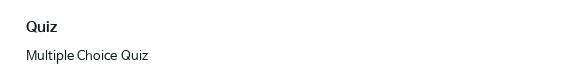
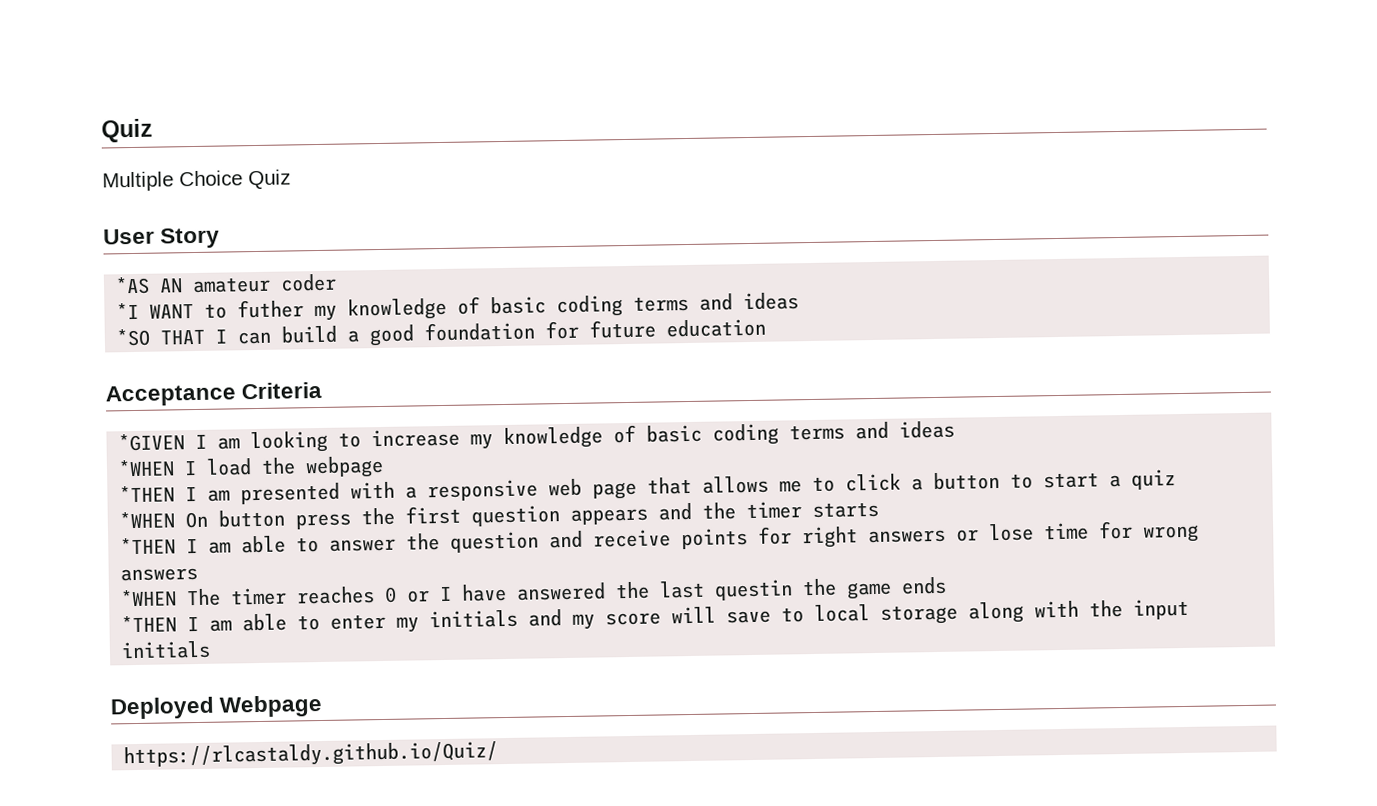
+ User Story
+ *AS AN amateur coder
+ *I WANT to futher my knowledge of basic coding terms and ideas
+ *SO THAT I can build a good foundation for future education
+ Acceptance Criteria
+ *GIVEN I am looking to increase my knowledge of basic coding terms and ideas
+ *WHEN I load the webpage
+ *THEN I am presented with a responsive web page that allows me to click a button to start a quiz
+ *WHEN On button press the first question appears and the timer starts
+ *THEN I am able to answer the question and receive points for right answers or lose time for wrong answers
+ *WHEN The timer reaches 0 or I have answered the last questin the game ends
+ *THEN I am able to enter my initials and my score will save to local storage along with the input initials
+ Deployed Webpage
+ https://rlcastaldy.github.io/Quiz/

